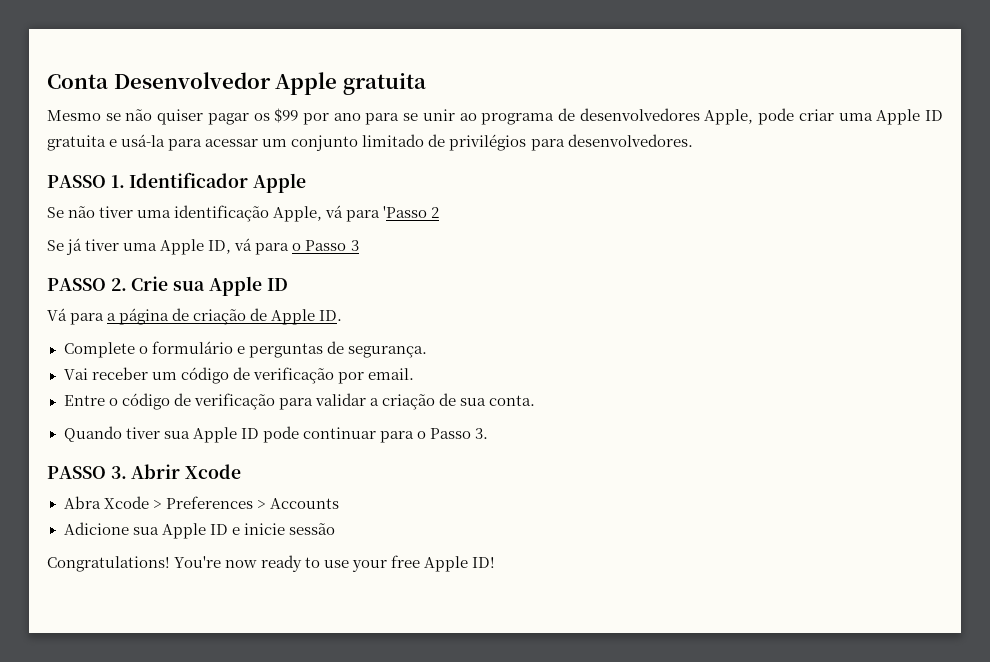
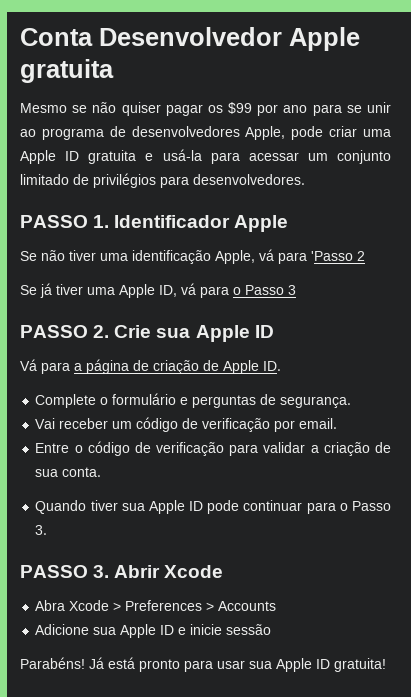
- Congratulations! You're now ready to use your free Apple ID!
+ Parabéns! Já está pronto para usar sua Apple ID gratuita!

